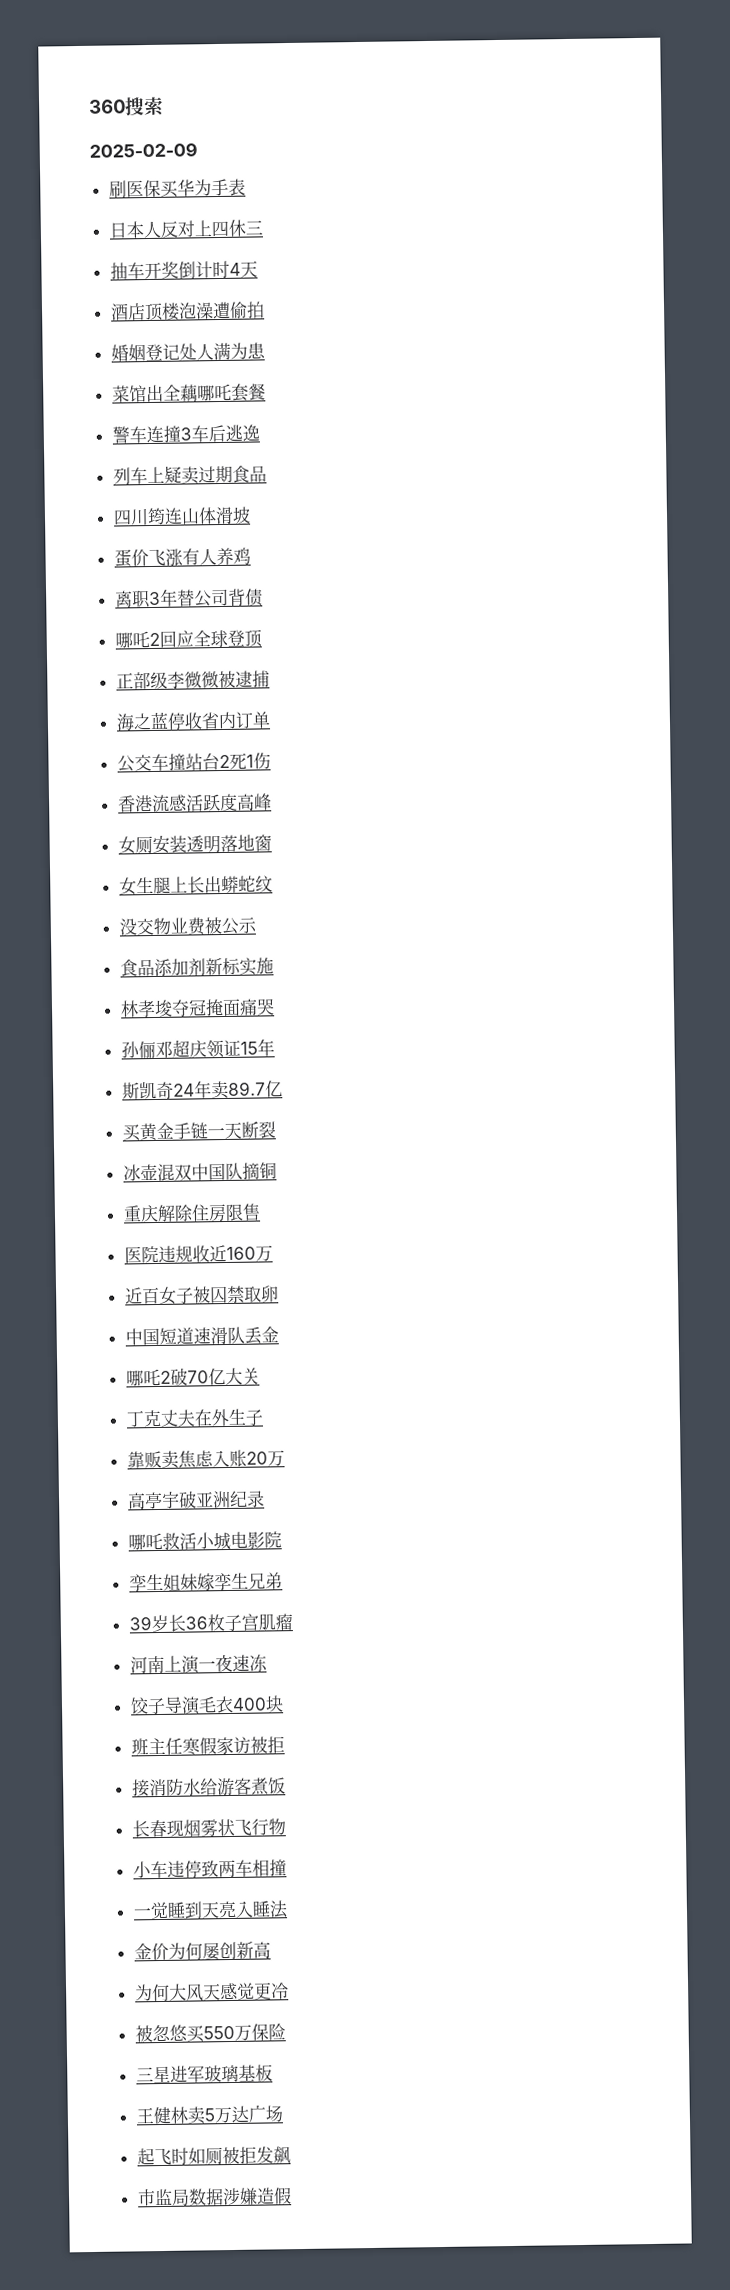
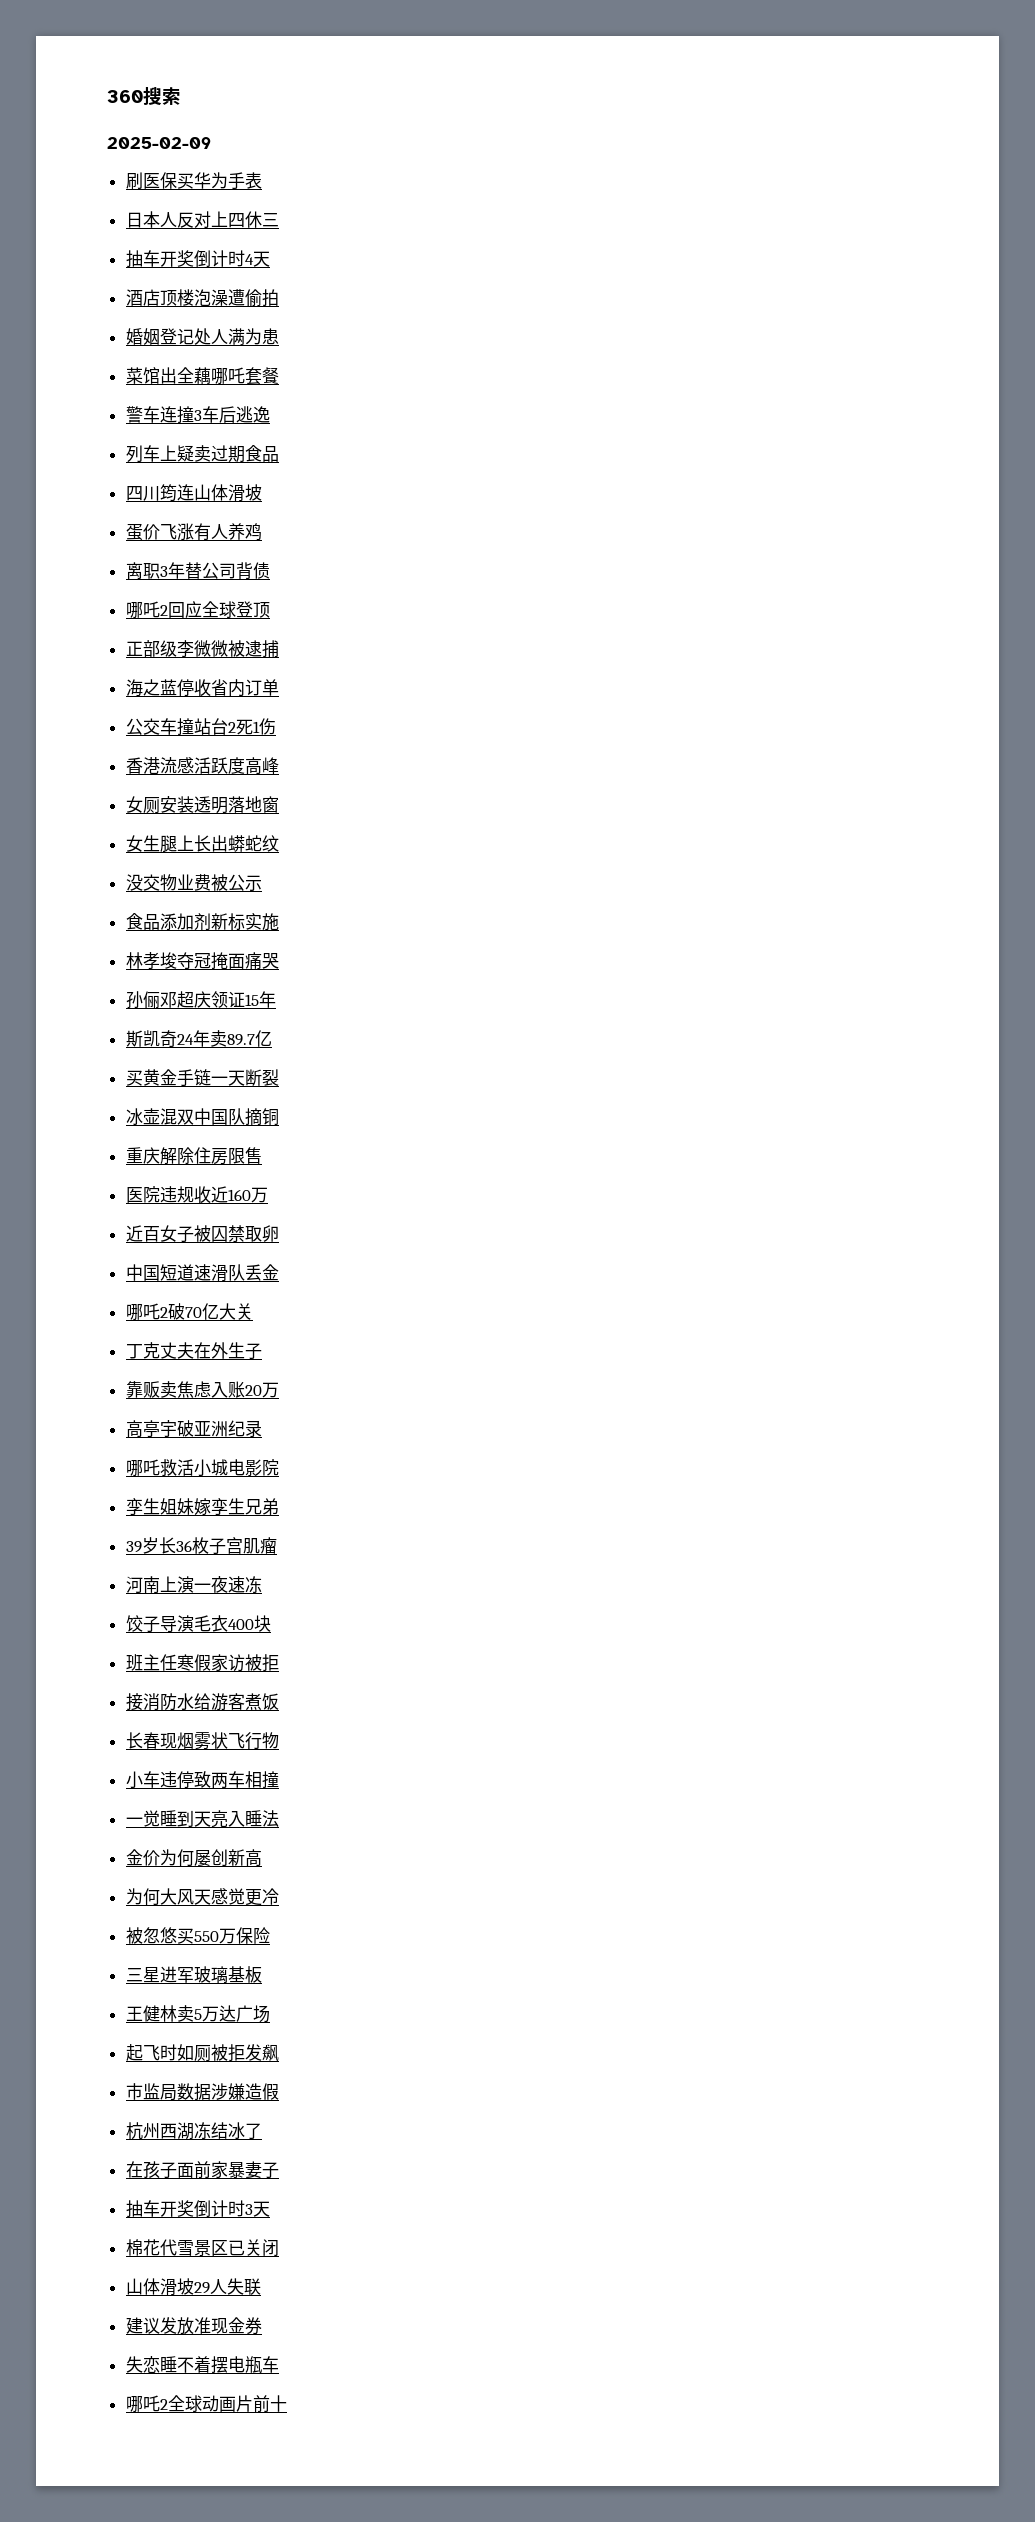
+ 杭州西湖冻结冰了
+ 在孩子面前家暴妻子
+ 抽车开奖倒计时3天
+ 棉花代雪景区已关闭
+ 山体滑坡29人失联
+ 建议发放准现金券
+ 失恋睡不着摆电瓶车
+ 哪吒2全球动画片前十

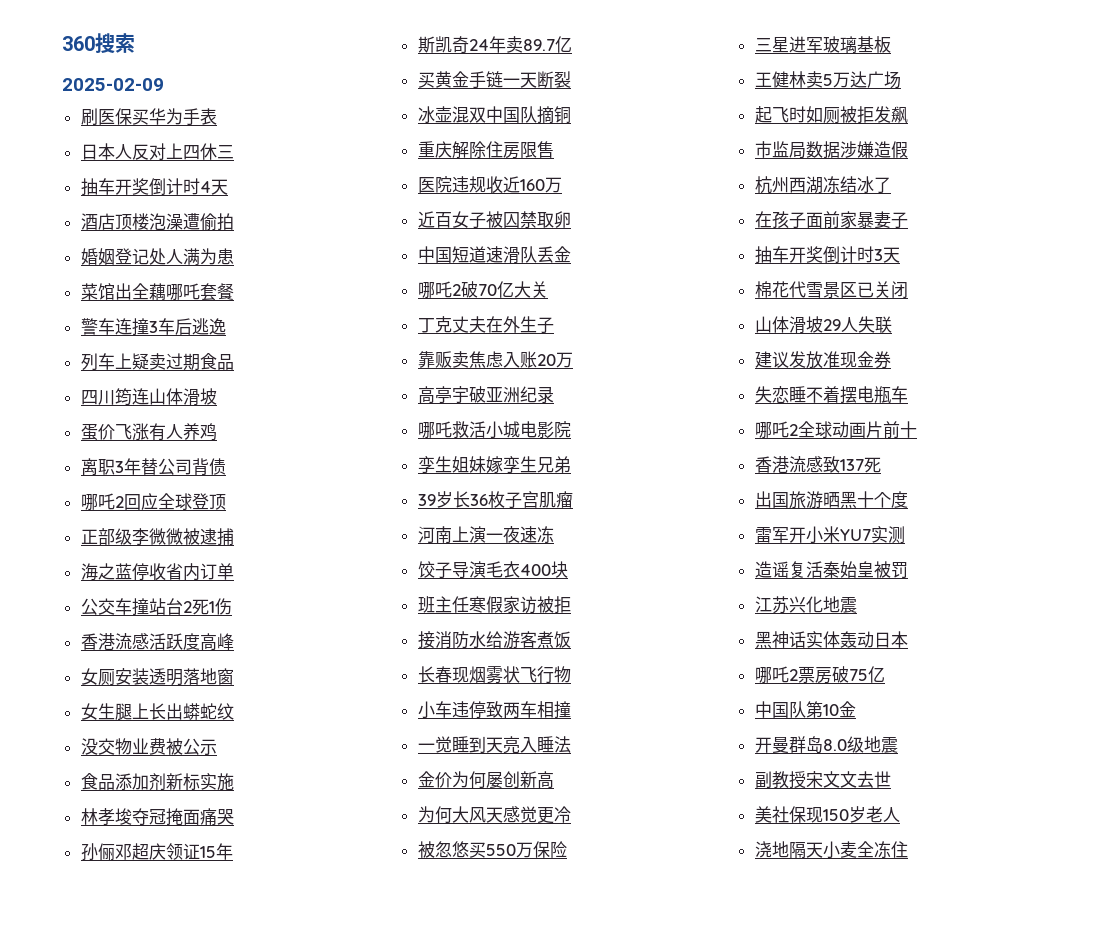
+ 香港流感致137死
+ 出国旅游晒黑十个度
+ 雷军开小米YU7实测
+ 造谣复活秦始皇被罚
+ 江苏兴化地震
+ 黑神话实体轰动日本
+ 哪吒2票房破75亿
+ 中国队第10金
+ 开曼群岛8.0级地震
+ 副教授宋文文去世
+ 美社保现150岁老人
+ 浇地隔天小麦全冻住

